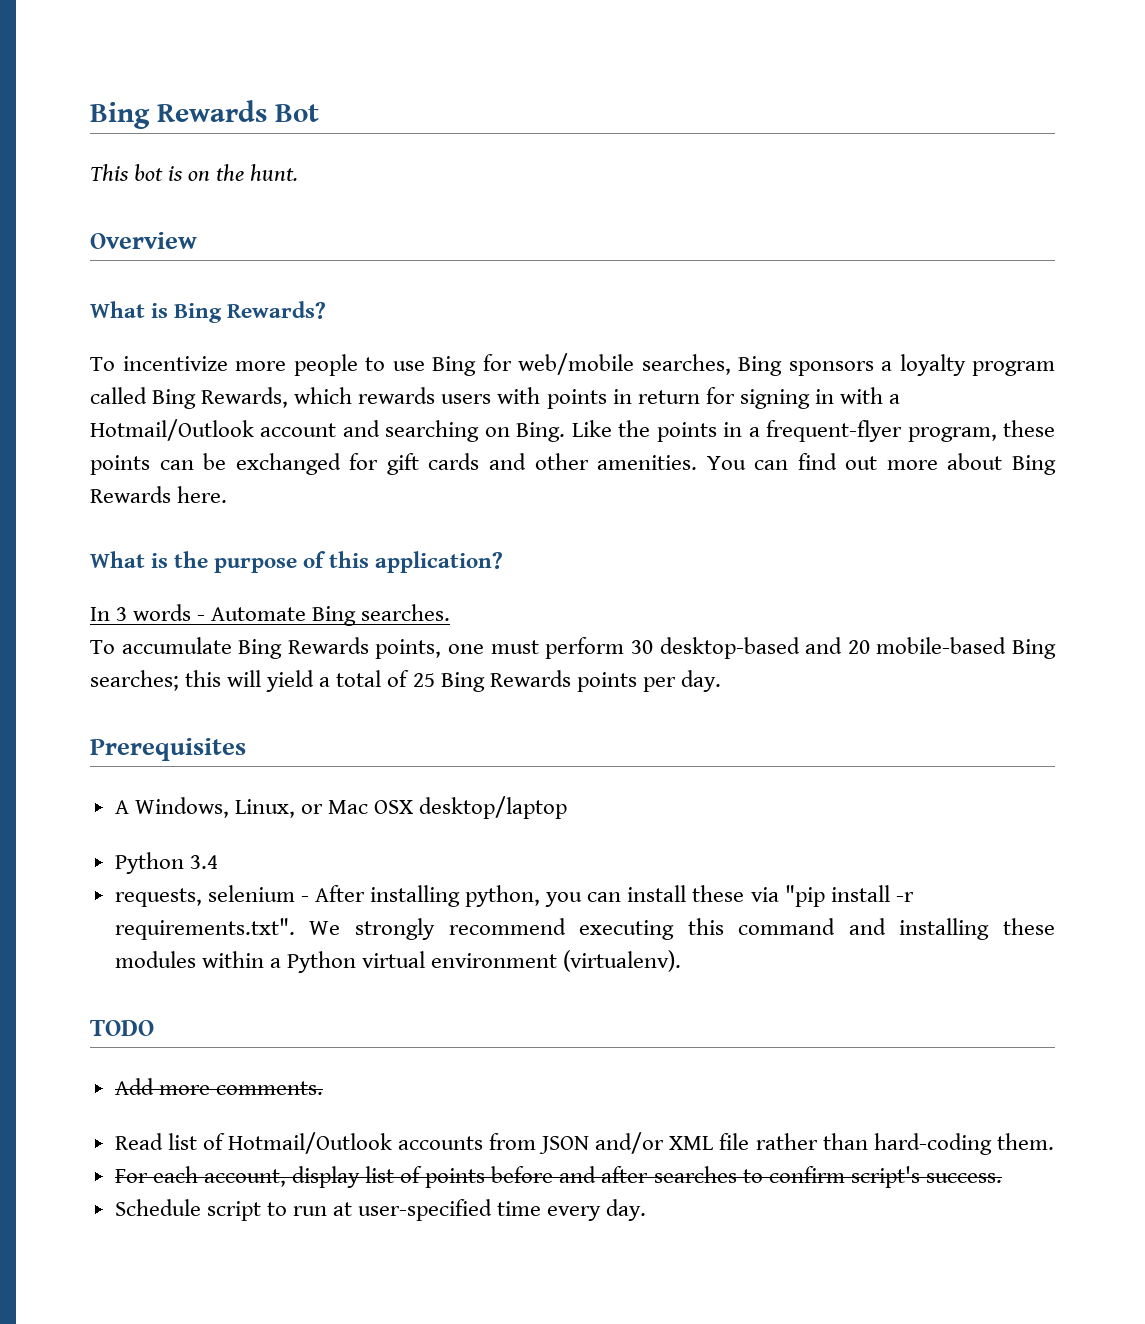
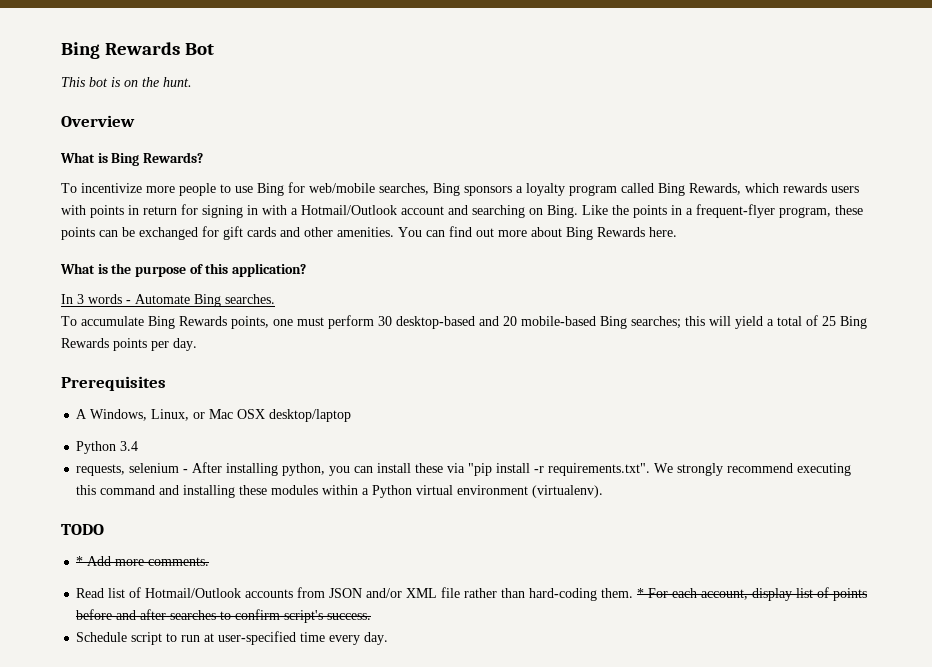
- Add more comments.
+ * Add more comments.
- Read list of Hotmail/Outlook accounts from JSON and/or XML file rather than hard-coding them.
- For each account, display list of points before and after searches to confirm script's success.
+ Read list of Hotmail/Outlook accounts from JSON and/or XML file rather than hard-coding them. * For each account, display list of points before and after searches to confirm script's success.

